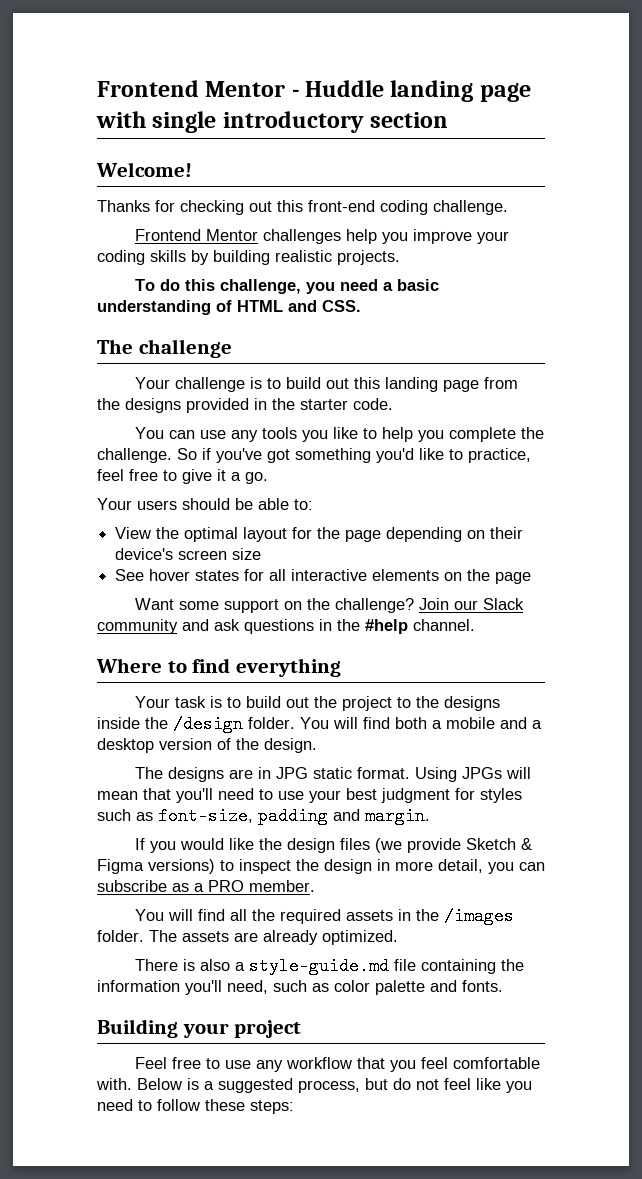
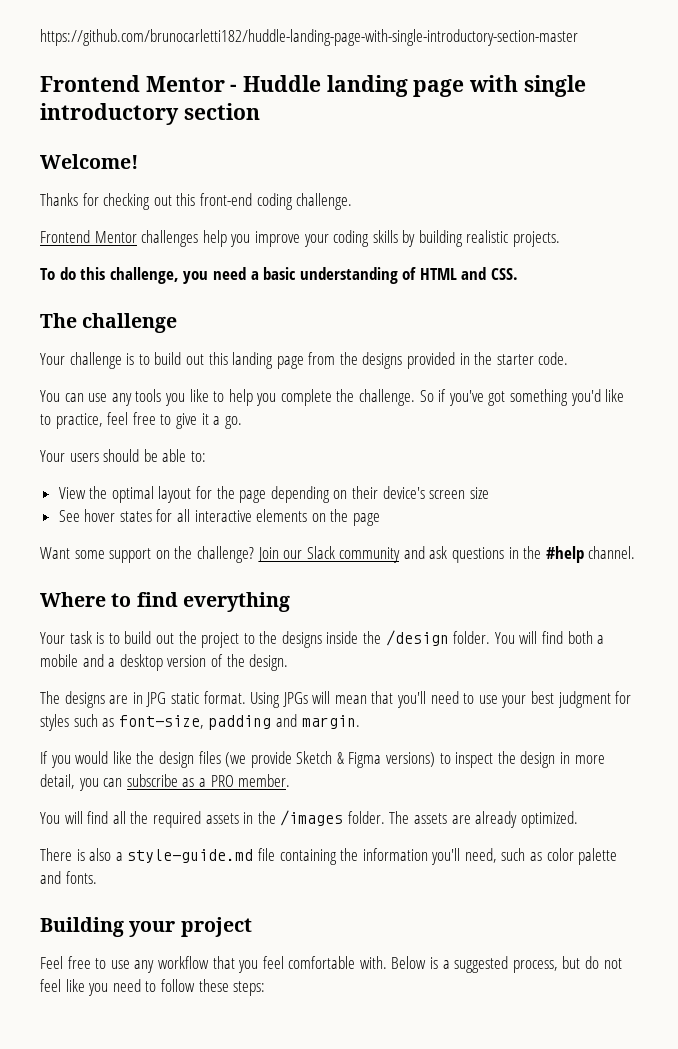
+ https://github.com/brunocarletti182/huddle-landing-page-with-single-introductory-section-master

